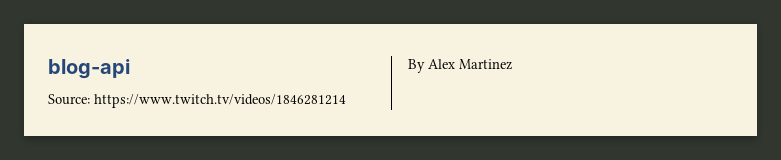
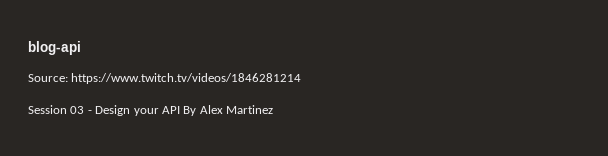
- By Alex Martinez
+ Session 03 - Design your API By Alex Martinez

